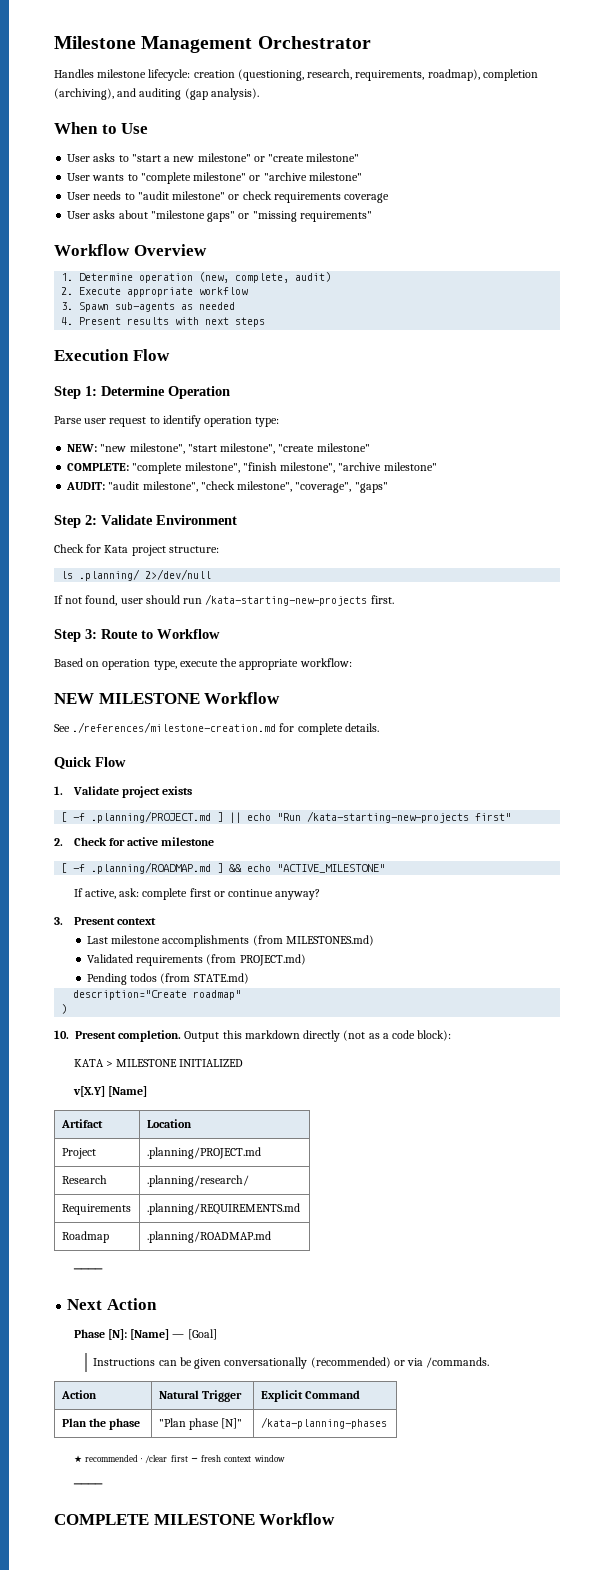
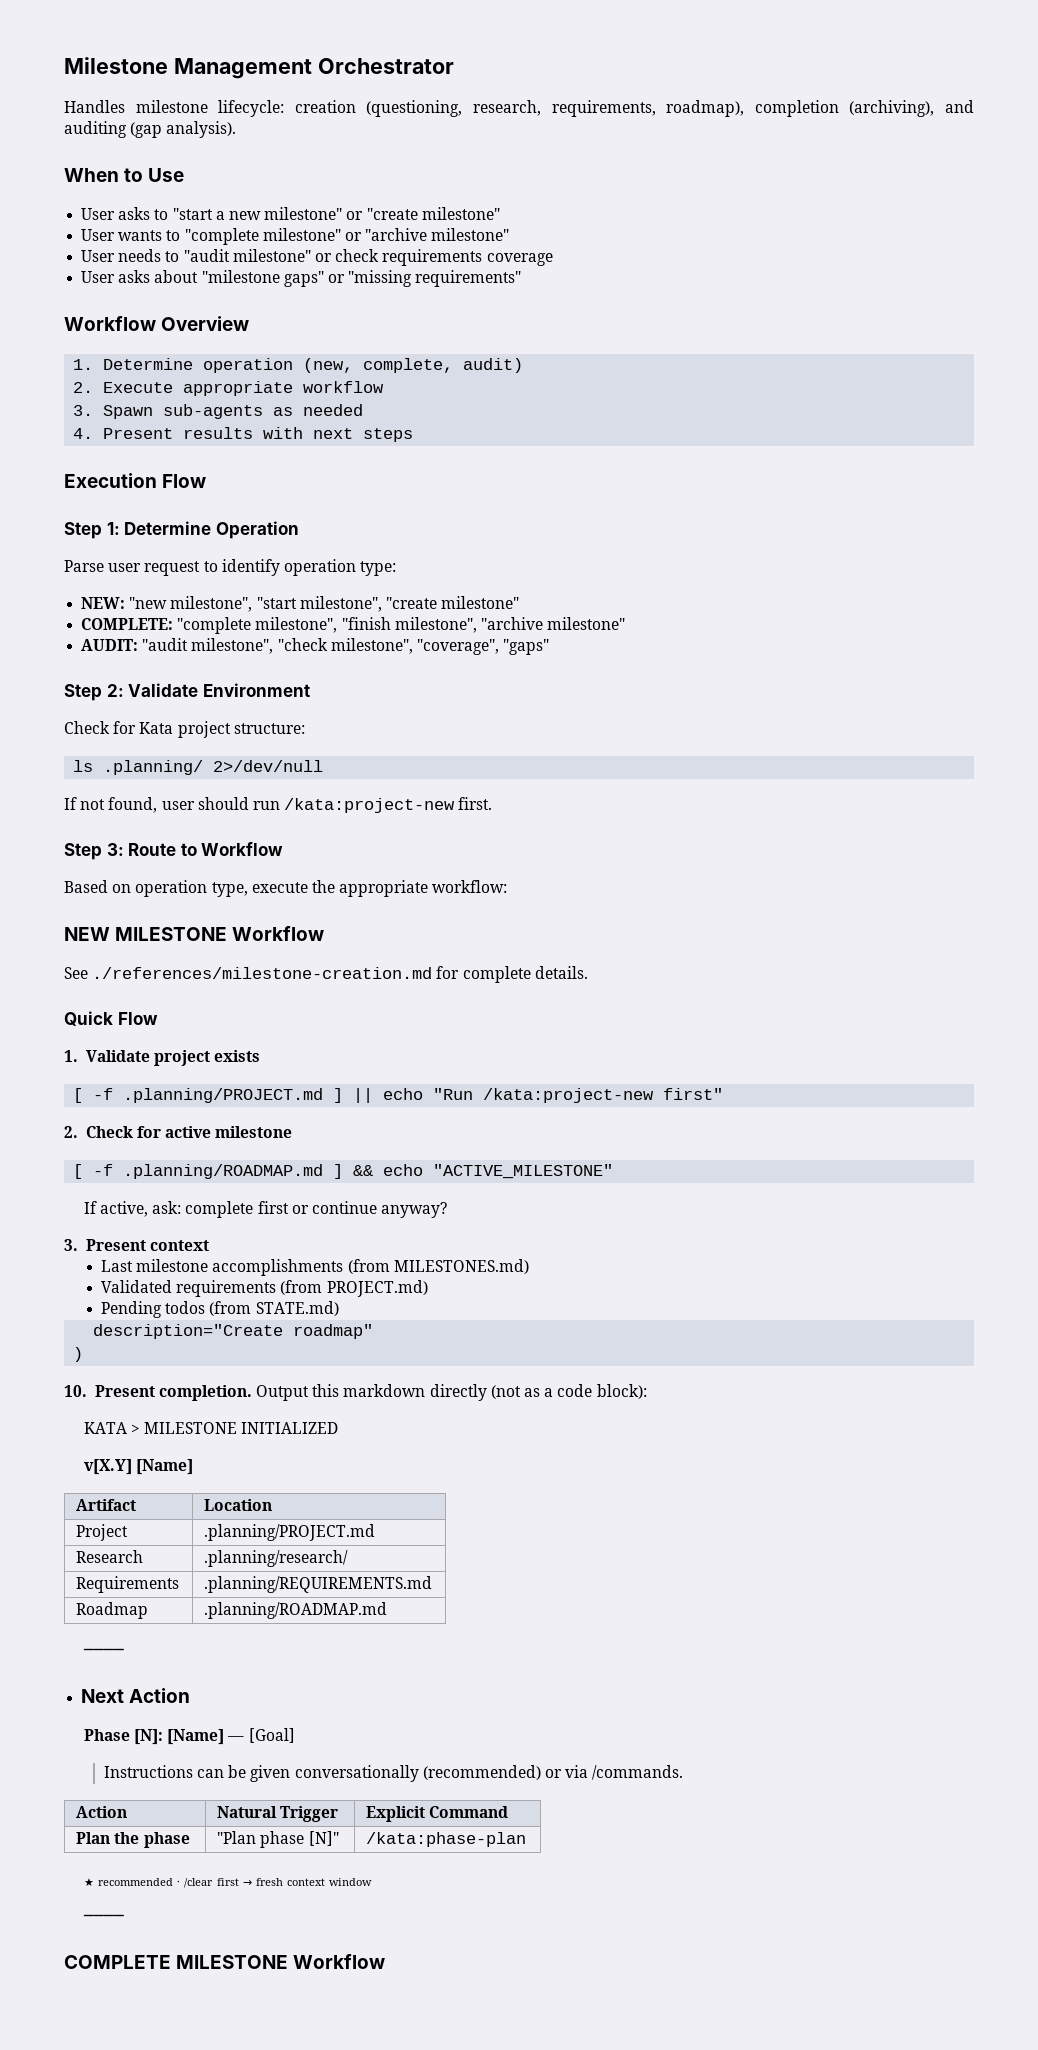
- If not found, user should run /kata-starting-new-projects first.
+ If not found, user should run /kata:project-new first.
- [ -f .planning/PROJECT.md ] || echo "Run /kata-starting-new-projects first"
+ [ -f .planning/PROJECT.md ] || echo "Run /kata:project-new first"
- Plan the phase | "Plan phase [N]" | /kata-planning-phases
+ Plan the phase | "Plan phase [N]" | /kata:phase-plan

